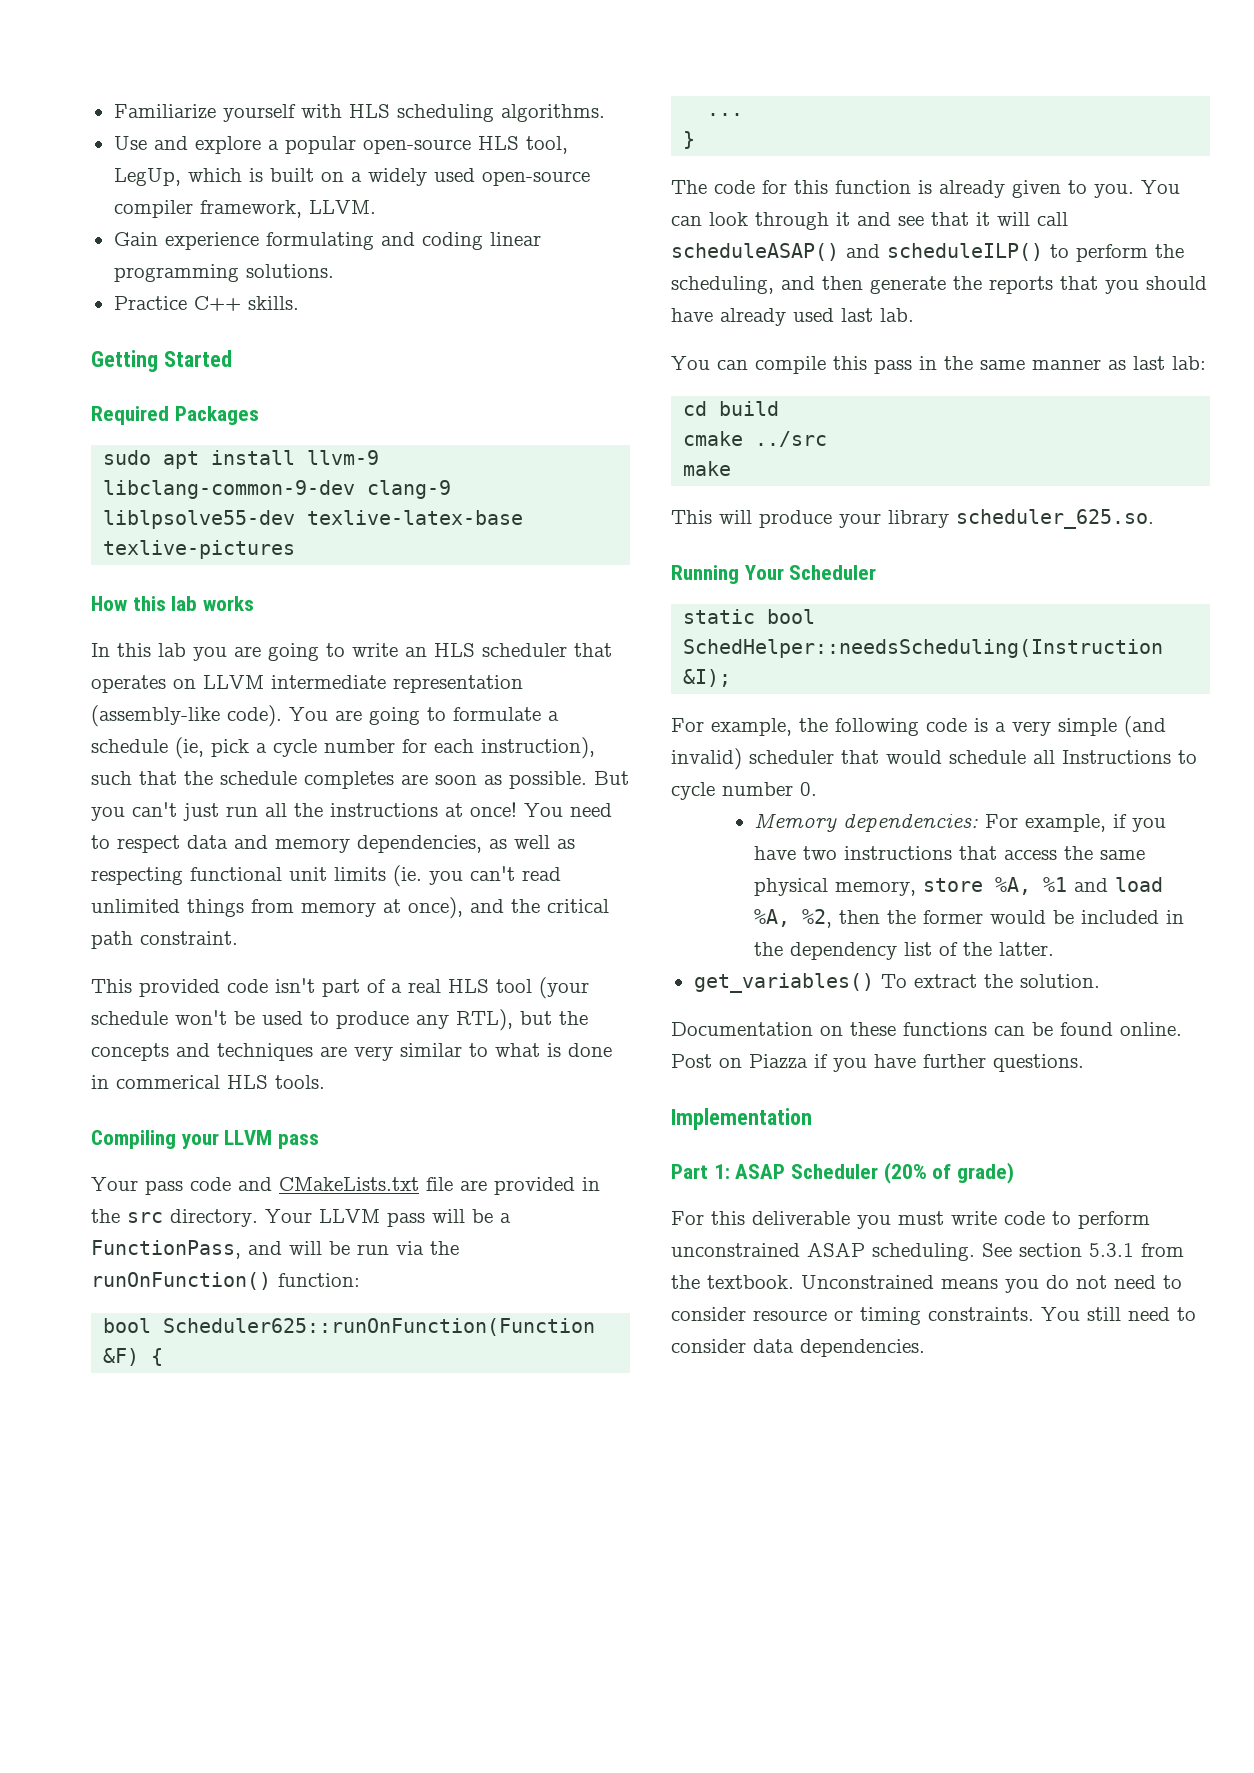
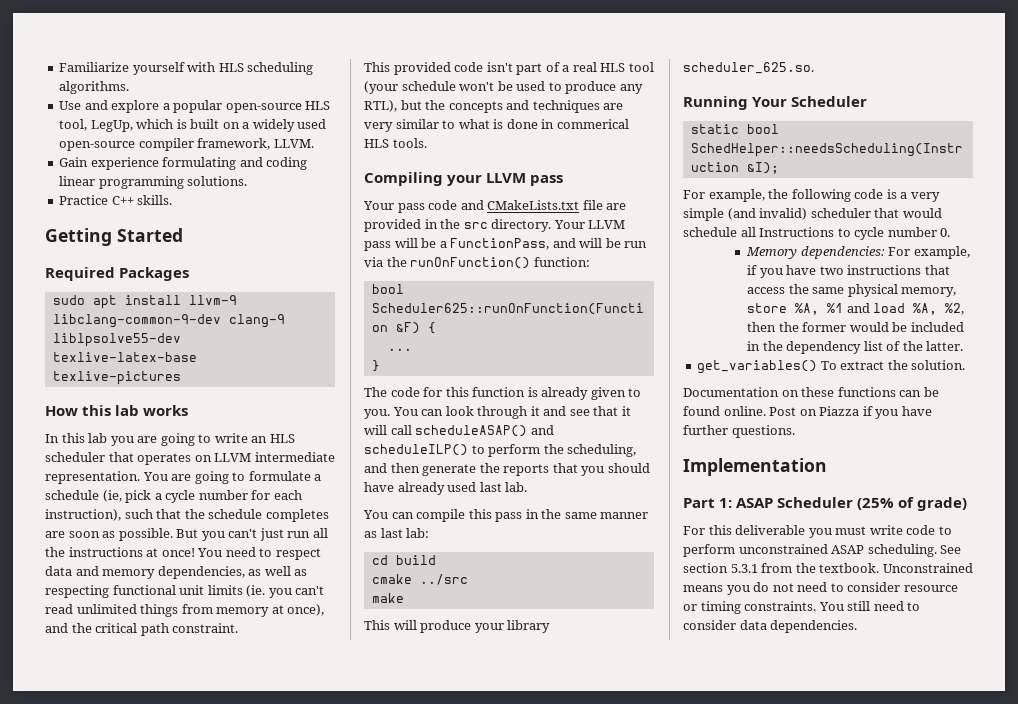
- In this lab you are going to write an HLS scheduler that operates on LLVM intermediate representation (assembly-like code).
+ In this lab you are going to write an HLS scheduler that operates on LLVM intermediate representation.
- Part 1: ASAP Scheduler (20% of grade)
+ Part 1: ASAP Scheduler (25% of grade)

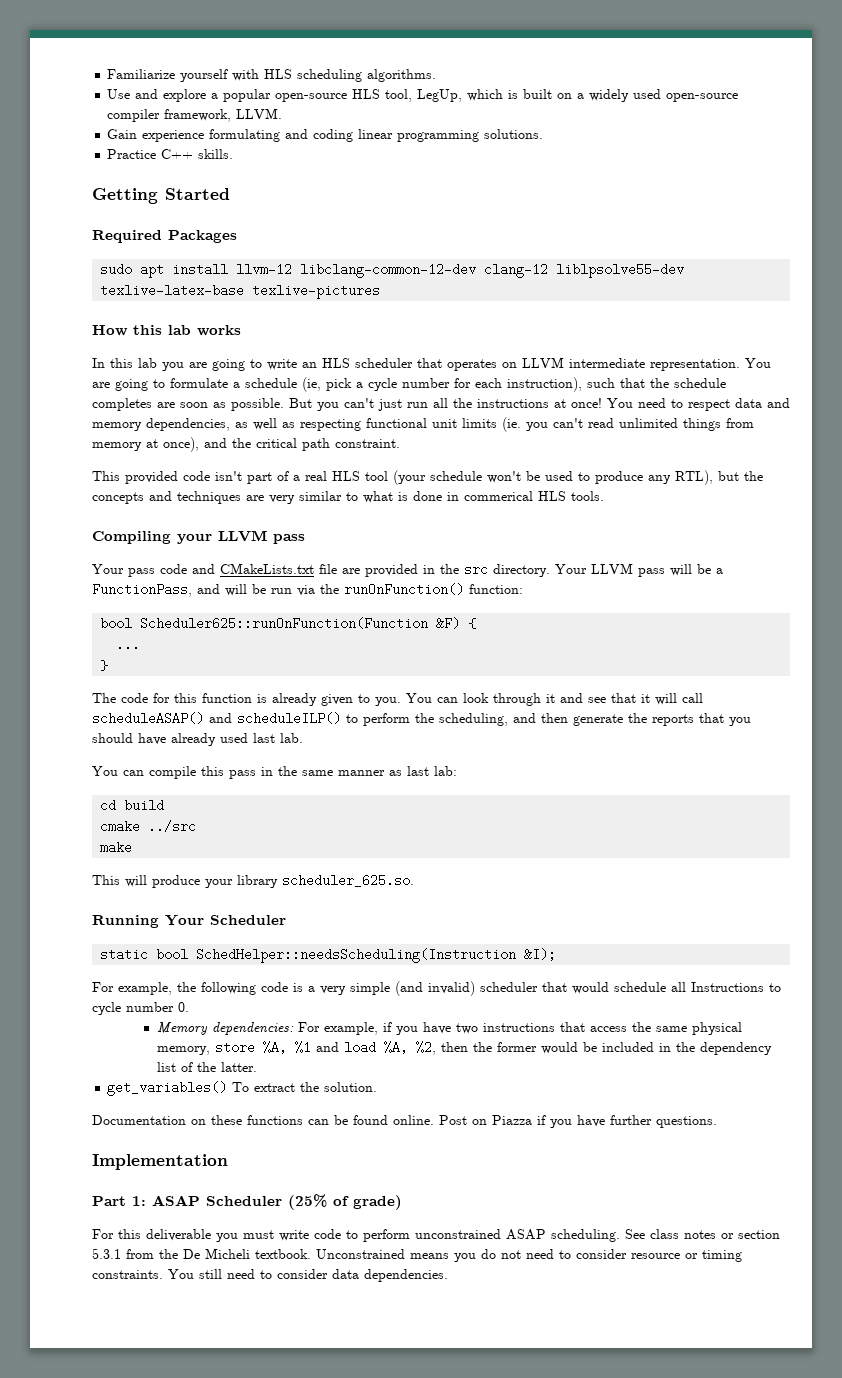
- sudo apt install llvm-9 libclang-common-9-dev clang-9 liblpsolve55-dev texlive-latex-base texlive-pictures
+ sudo apt install llvm-12 libclang-common-12-dev clang-12 liblpsolve55-dev texlive-latex-base texlive-pictures
- See section 5.3.1 from the textbook.
+ See class notes or section 5.3.1 from the De Micheli textbook.

